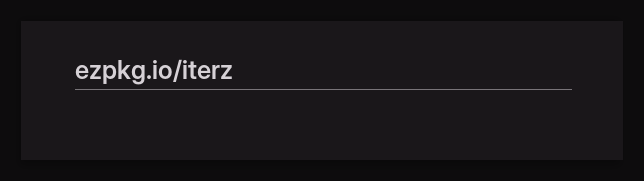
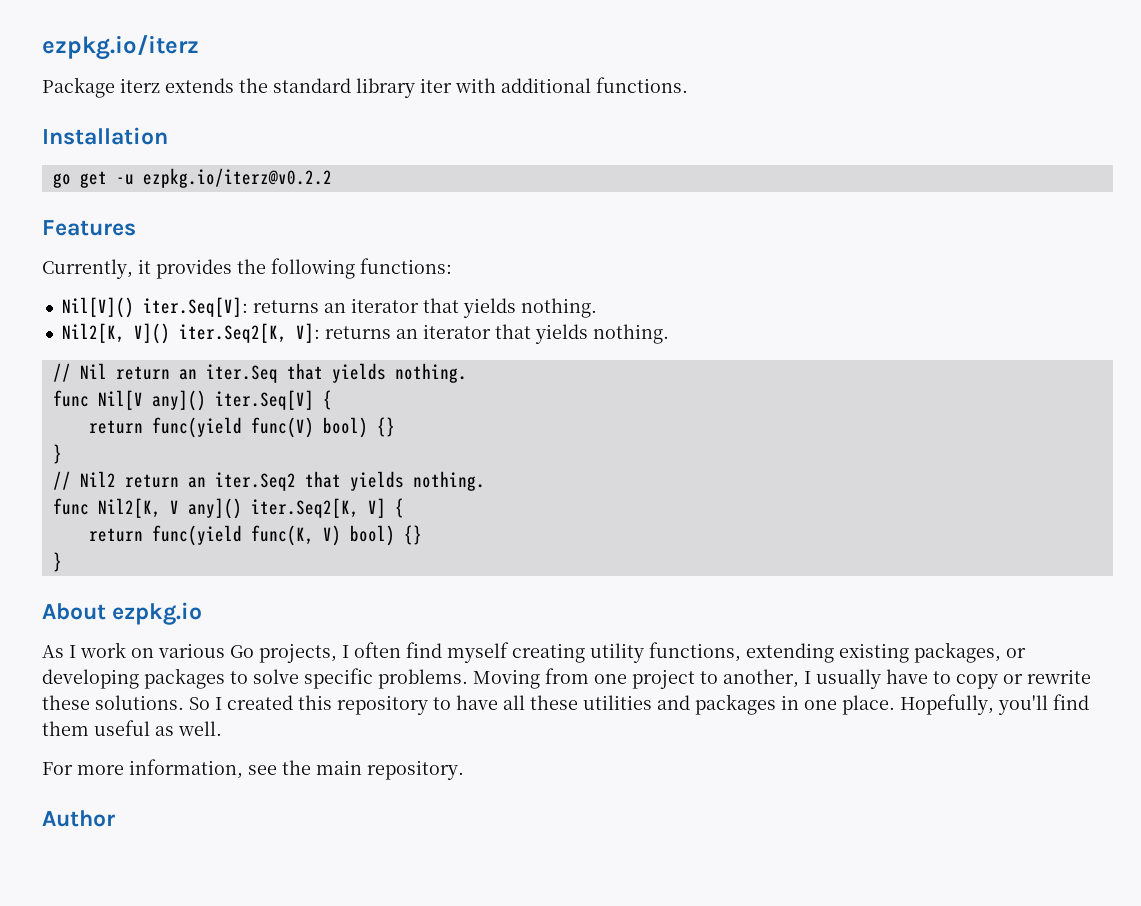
+ Package iterz extends the standard library iter with additional functions.
+ Installation
+ go get -u ezpkg.io/iterz@v0.2.2
+ Features
+ Currently, it provides the following functions:
+ Nil[V]() iter.Seq[V]: returns an iterator that yields nothing.
+ Nil2[K, V]() iter.Seq2[K, V]: returns an iterator that yields nothing.
+ // Nil return an iter.Seq that yields nothing.
+ func Nil[V any]() iter.Seq[V] {
+ return func(yield func(V) bool) {}
+ }
+ // Nil2 return an iter.Seq2 that yields nothing.
+ func Nil2[K, V any]() iter.Seq2[K, V] {
+ return func(yield func(K, V) bool) {}
+ }
+ About ezpkg.io
+ As I work on various Go projects, I often find myself creating utility functions, extending existing packages, or developing packages to solve specific problems. Moving from one project to another, I usually have to copy or rewrite these solutions. So I created this repository to have all these utilities and packages in one place. Hopefully, you'll find them useful as well.
+ For more information, see the main repository.
+ Author

